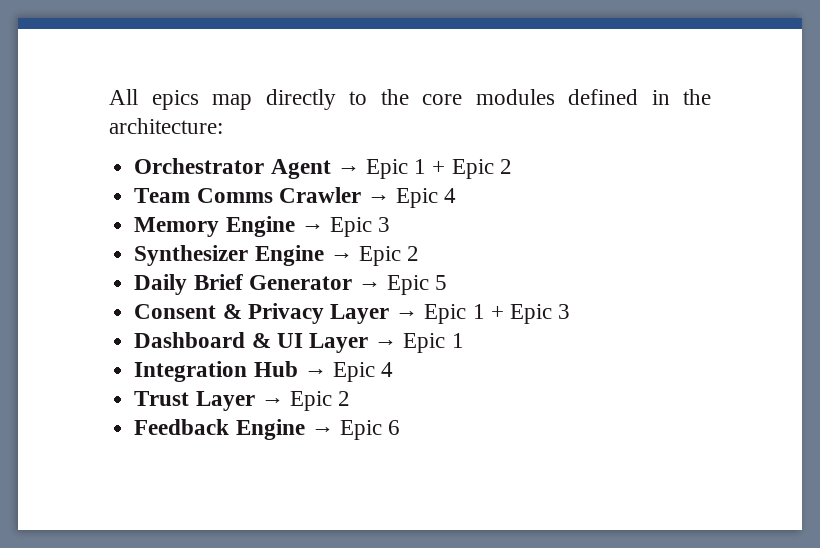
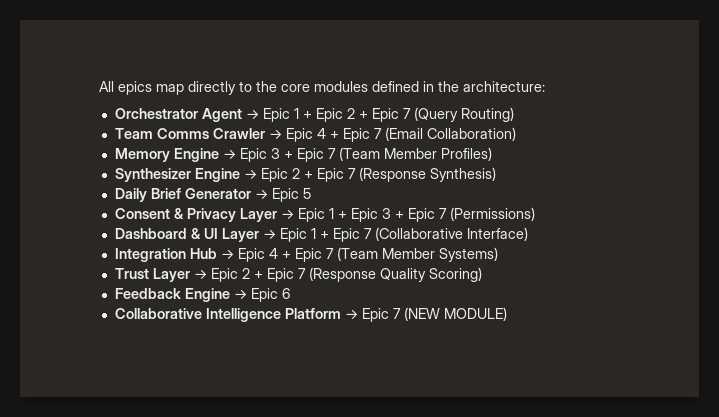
- Orchestrator Agent → Epic 1 + Epic 2
+ Orchestrator Agent → Epic 1 + Epic 2 + Epic 7 (Query Routing)
- Team Comms Crawler → Epic 4
+ Team Comms Crawler → Epic 4 + Epic 7 (Email Collaboration)
- Memory Engine → Epic 3
+ Memory Engine → Epic 3 + Epic 7 (Team Member Profiles)
- Synthesizer Engine → Epic 2
+ Synthesizer Engine → Epic 2 + Epic 7 (Response Synthesis)
- Consent & Privacy Layer → Epic 1 + Epic 3
+ Consent & Privacy Layer → Epic 1 + Epic 3 + Epic 7 (Permissions)
- Dashboard & UI Layer → Epic 1
+ Dashboard & UI Layer → Epic 1 + Epic 7 (Collaborative Interface)
- Integration Hub → Epic 4
+ Integration Hub → Epic 4 + Epic 7 (Team Member Systems)
- Trust Layer → Epic 2
+ Trust Layer → Epic 2 + Epic 7 (Response Quality Scoring)
+ Collaborative Intelligence Platform → Epic 7 (NEW MODULE)

